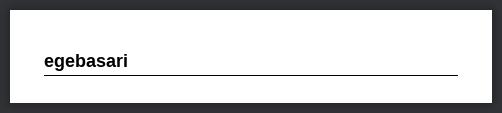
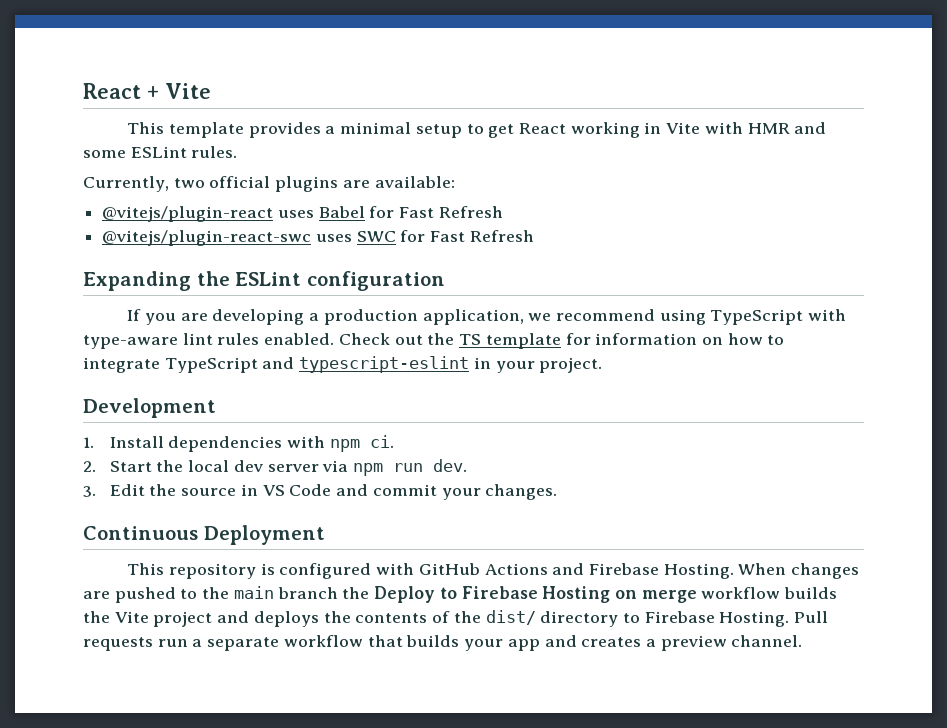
- egebasari
+ React + Vite
+ This template provides a minimal setup to get React working in Vite with HMR and some ESLint rules.
+ Currently, two official plugins are available:
+ @vitejs/plugin-react uses Babel for Fast Refresh
+ @vitejs/plugin-react-swc uses SWC for Fast Refresh
+ Expanding the ESLint configuration
+ If you are developing a production application, we recommend using TypeScript with type-aware lint rules enabled. Check out the TS template for information on how to integrate TypeScript and typescript-eslint in your project.
+ Development
+ 1. Install dependencies with npm ci.
+ 2. Start the local dev server via npm run dev.
+ 3. Edit the source in VS Code and commit your changes.
+ Continuous Deployment
+ This repository is configured with GitHub Actions and Firebase Hosting. When changes are pushed to the main branch the Deploy to Firebase Hosting on merge workflow builds the Vite project and deploys the contents of the dist/ directory to Firebase Hosting. Pull requests run a separate workflow that builds your app and creates a preview channel.

